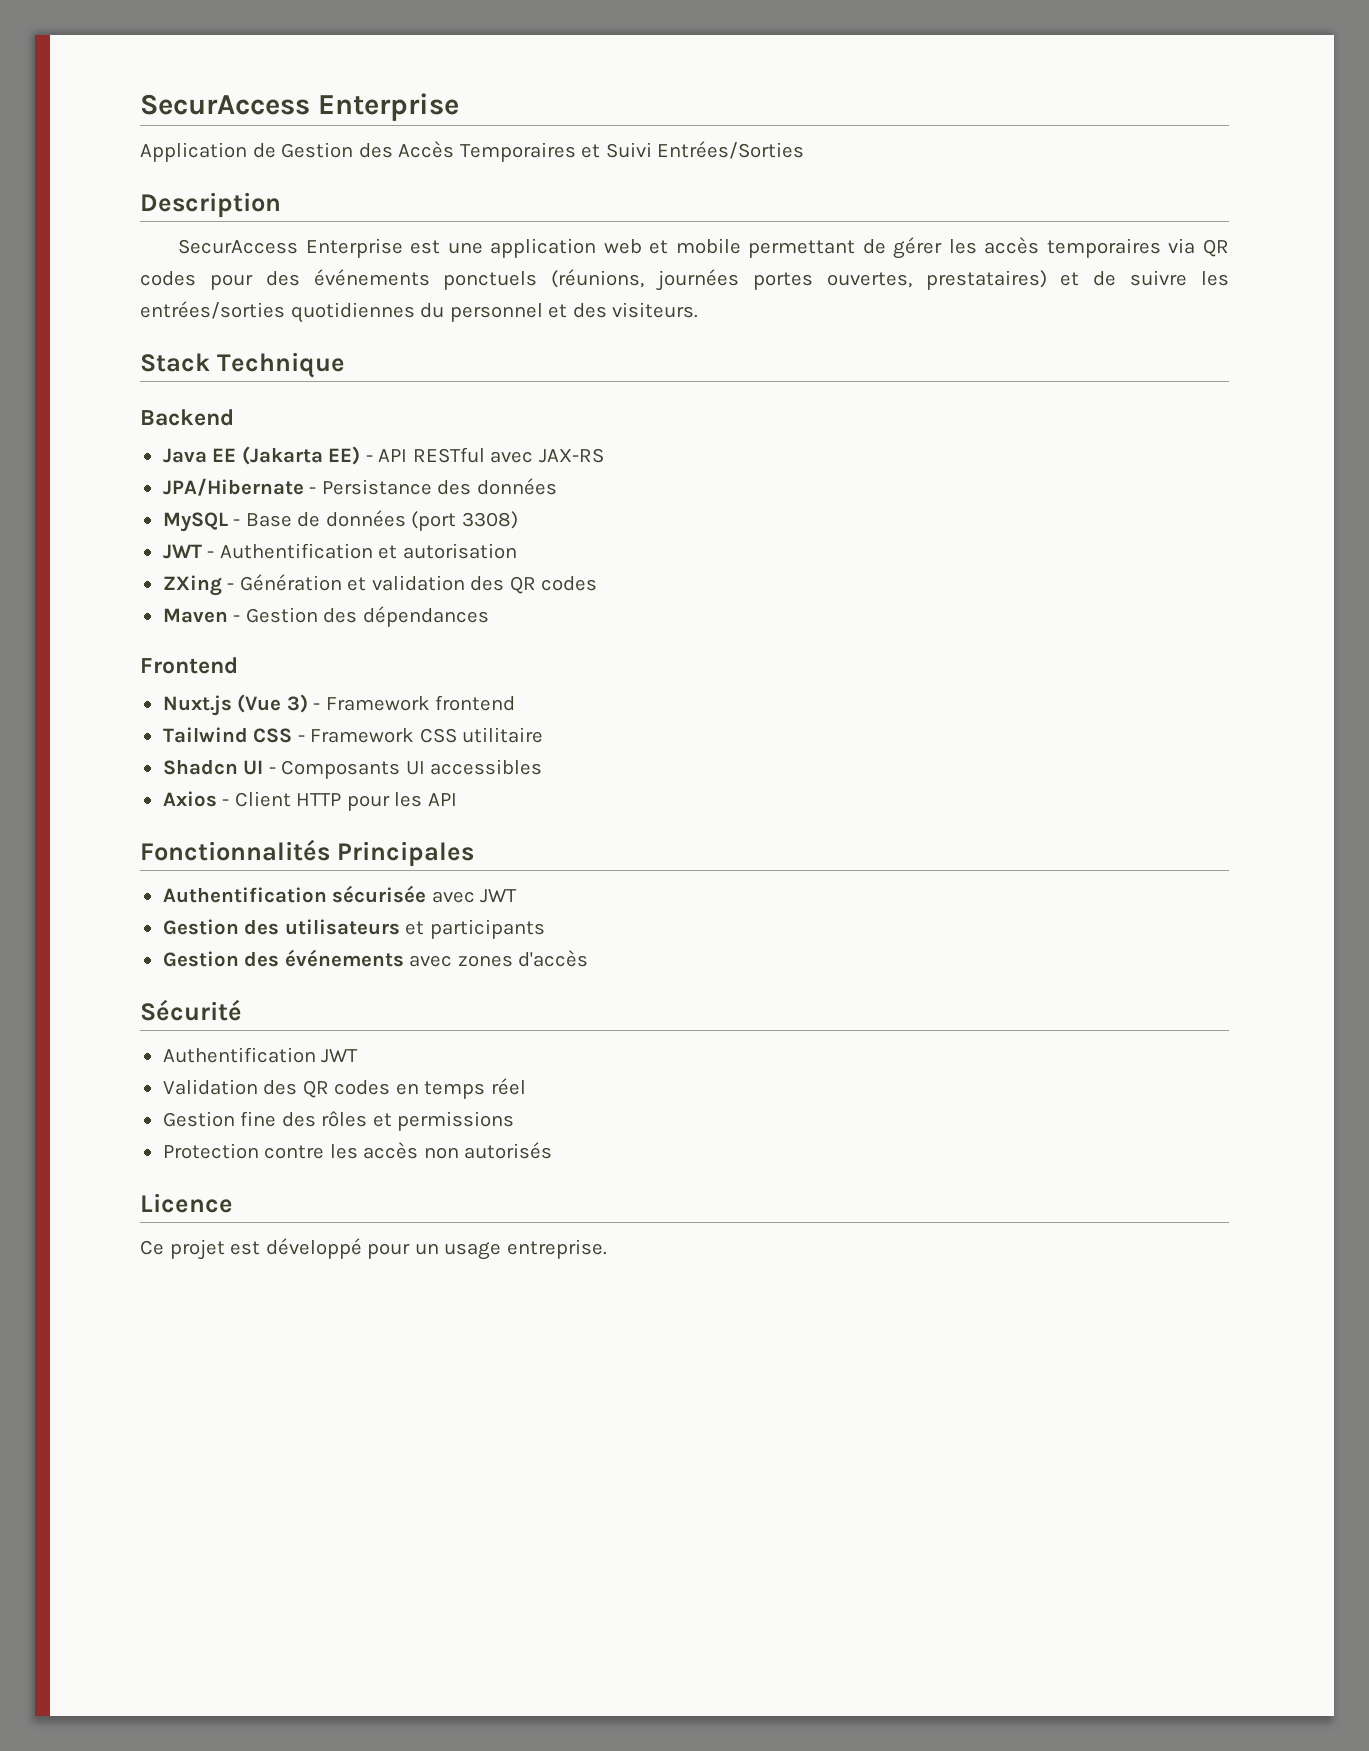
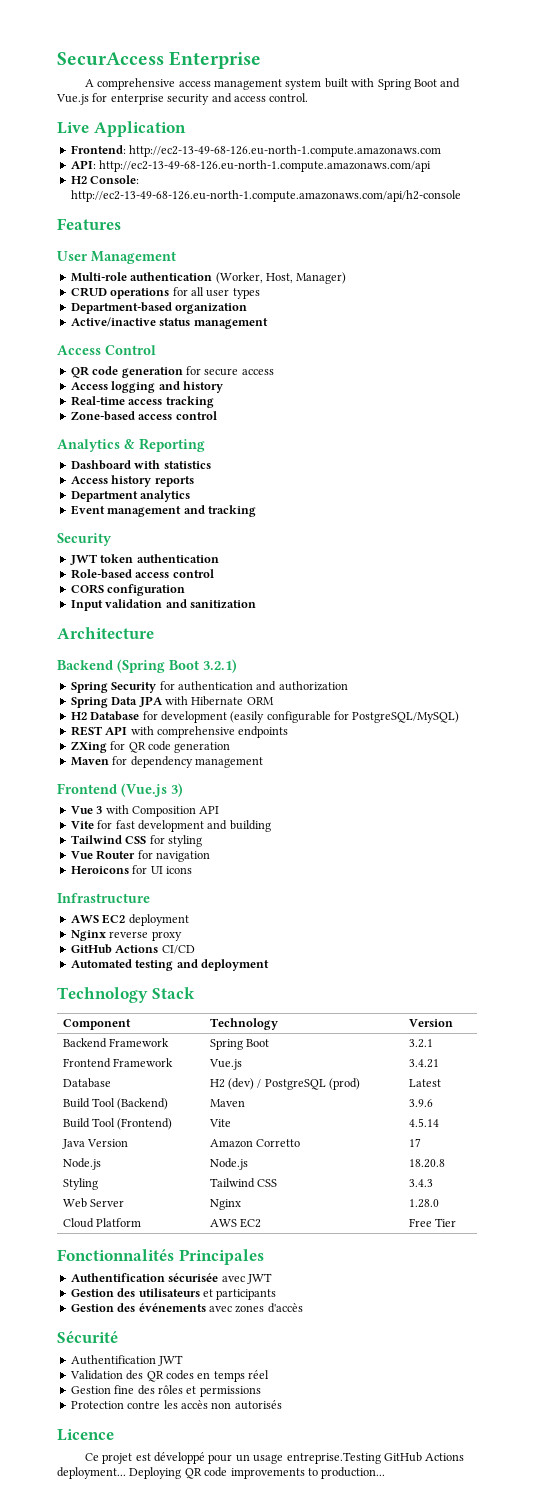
- Application de Gestion des Accès Temporaires et Suivi Entrées/Sorties
- Description
- SecurAccess Enterprise est une application web et mobile permettant de gérer les accès temporaires via QR codes pour des événements ponctuels (réunions, journées portes ouvertes, prestataires) et de suivre les entrées/sorties quotidiennes du personnel et des visiteurs.
- Stack Technique
- Backend
- Java EE (Jakarta EE) - API RESTful avec JAX-RS
- JPA/Hibernate - Persistance des données
- MySQL - Base de données (port 3308)
- JWT - Authentification et autorisation
- ZXing - Génération et validation des QR codes
- Maven - Gestion des dépendances
- Frontend
- Nuxt.js (Vue 3) - Framework frontend
- Tailwind CSS - Framework CSS utilitaire
- Shadcn UI - Composants UI accessibles
- Axios - Client HTTP pour les API
+ A comprehensive access management system built with Spring Boot and Vue.js for enterprise security and access control.
+ Live Application
+ Frontend: http://ec2-13-49-68-126.eu-north-1.compute.amazonaws.com
+ API: http://ec2-13-49-68-126.eu-north-1.compute.amazonaws.com/api
+ H2 Console: http://ec2-13-49-68-126.eu-north-1.compute.amazonaws.com/api/h2-console
+ Features
+ User Management
+ Multi-role authentication (Worker, Host, Manager)
+ CRUD operations for all user types
+ Department-based organization
+ Active/inactive status management
+ Access Control
+ QR code generation for secure access
+ Access logging and history
+ Real-time access tracking
+ Zone-based access control
+ Analytics & Reporting
+ Dashboard with statistics
+ Access history reports
+ Department analytics
+ Event management and tracking
+ Security
+ JWT token authentication
+ Role-based access control
+ CORS configuration
+ Input validation and sanitization
+ Architecture
+ Backend (Spring Boot 3.2.1)
+ Spring Security for authentication and authorization
+ Spring Data JPA with Hibernate ORM
+ H2 Database for development (easily configurable for PostgreSQL/MySQL)
+ REST API with comprehensive endpoints
+ ZXing for QR code generation
+ Maven for dependency management
+ Frontend (Vue.js 3)
+ Vue 3 with Composition API
+ Vite for fast development and building
+ Tailwind CSS for styling
+ Vue Router for navigation
+ Heroicons for UI icons
+ Infrastructure
+ AWS EC2 deployment
+ Nginx reverse proxy
+ GitHub Actions CI/CD
+ Automated testing and deployment
+ Technology Stack
+ Component | Technology | Version
+ Backend Framework | Spring Boot | 3.2.1
+ Frontend Framework | Vue.js | 3.4.21
+ Database | H2 (dev) / PostgreSQL (prod) | Latest
+ Build Tool (Backend) | Maven | 3.9.6
+ Build Tool (Frontend) | Vite | 4.5.14
+ Java Version | Amazon Corretto | 17
+ Node.js | Node.js | 18.20.8
+ Styling | Tailwind CSS | 3.4.3
+ Web Server | Nginx | 1.28.0
+ Cloud Platform | AWS EC2 | Free Tier
- Ce projet est développé pour un usage entreprise.
+ Ce projet est développé pour un usage entreprise.Testing GitHub Actions deployment... Deploying QR code improvements to production...

